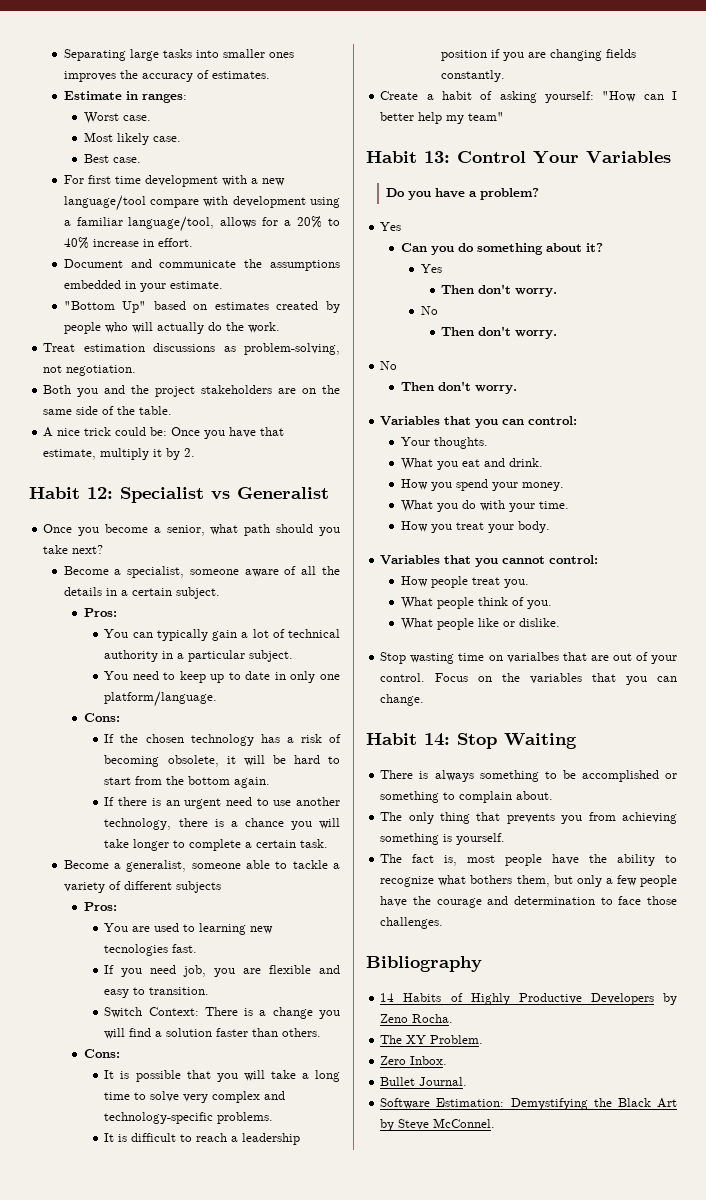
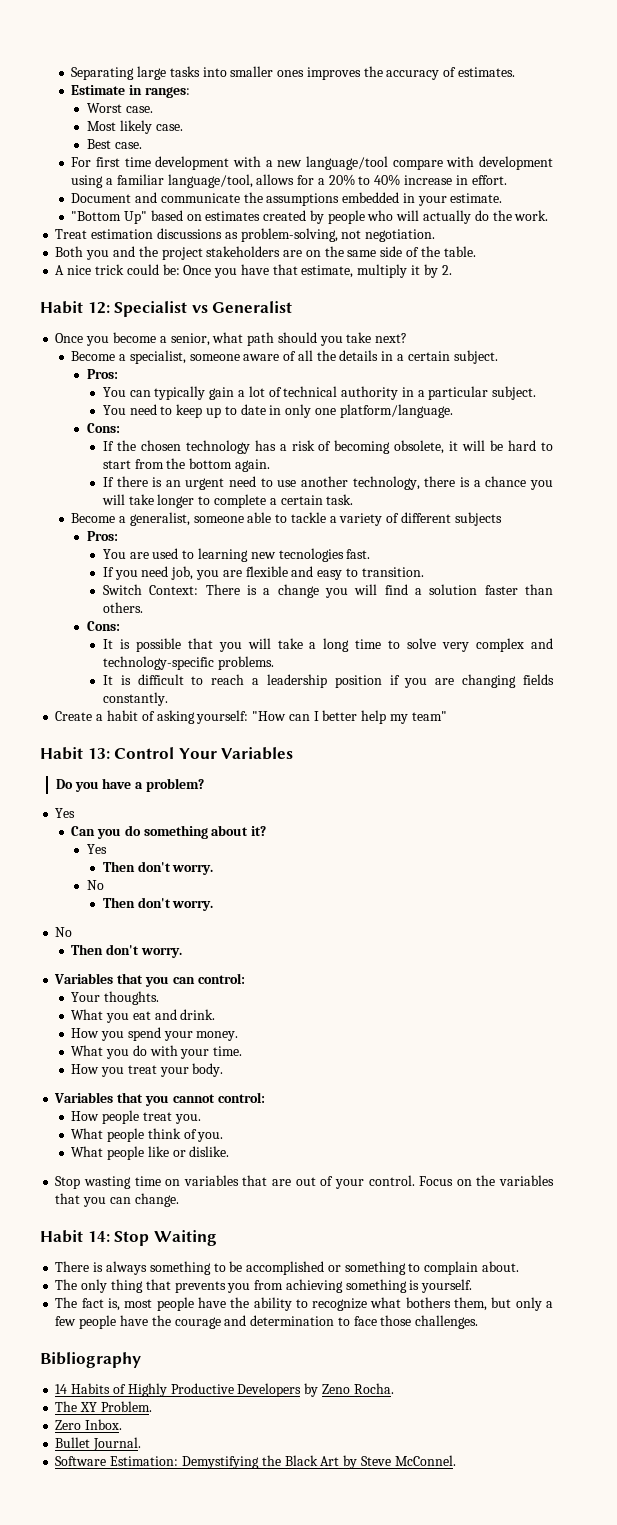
- Stop wasting time on varialbes that are out of your control.
+ Stop wasting time on variables that are out of your control.

